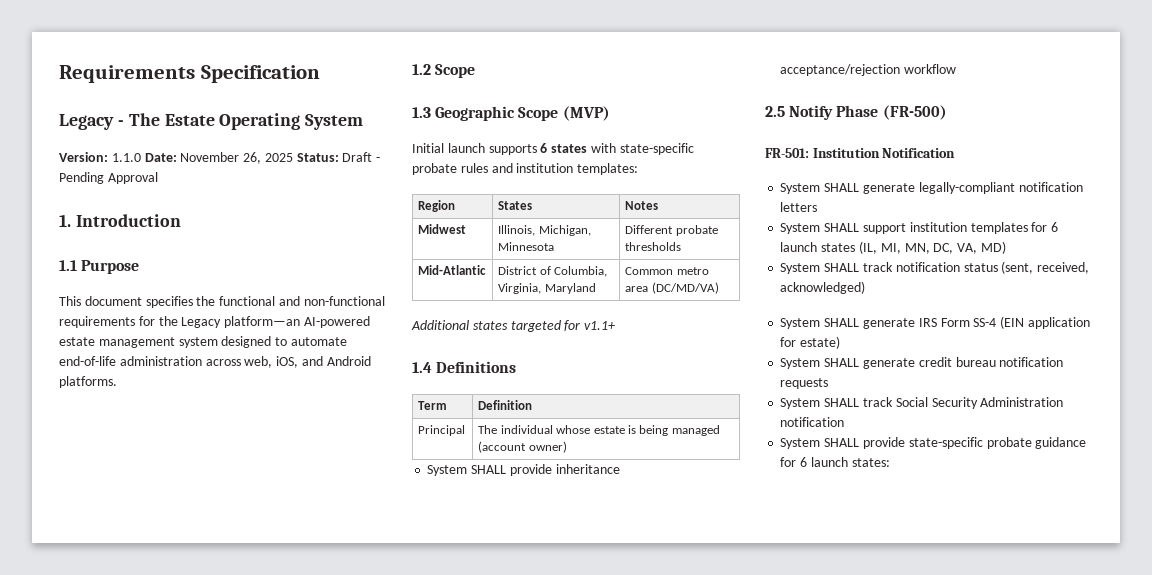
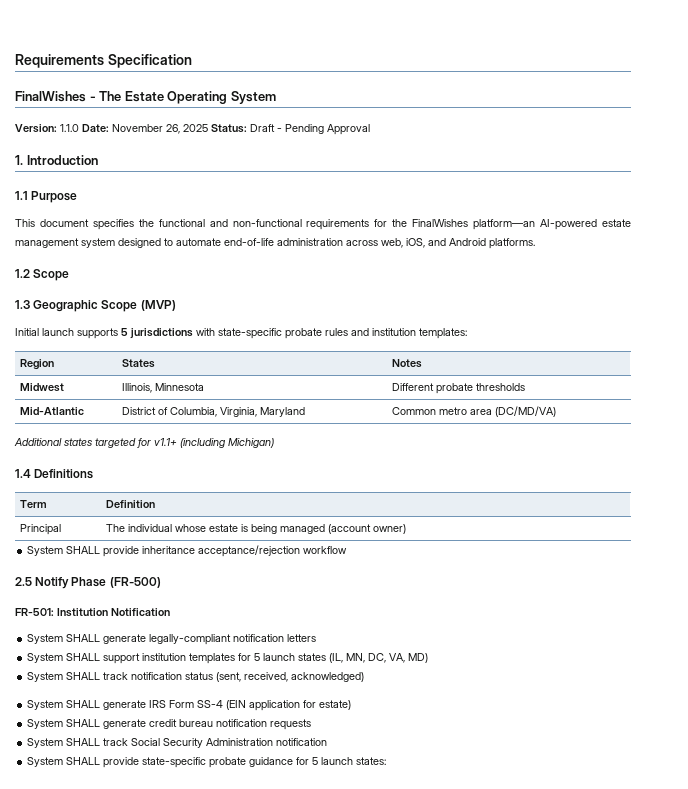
- Legacy - The Estate Operating System
+ FinalWishes - The Estate Operating System
- This document specifies the functional and non-functional requirements for the Legacy platform—an AI-powered estate management system designed to automate end-of-life administration across web, iOS, and Android platforms.
+ This document specifies the functional and non-functional requirements for the FinalWishes platform—an AI-powered estate management system designed to automate end-of-life administration across web, iOS, and Android platforms.
- Initial launch supports 6 states with state-specific probate rules and institution templates:
+ Initial launch supports 5 jurisdictions with state-specific probate rules and institution templates:
- Midwest | Illinois, Michigan, Minnesota | Different probate thresholds
+ Midwest | Illinois, Minnesota | Different probate thresholds
- Additional states targeted for v1.1+
+ Additional states targeted for v1.1+ (including Michigan)
- System SHALL support institution templates for 6 launch states (IL, MI, MN, DC, VA, MD)
+ System SHALL support institution templates for 5 launch states (IL, MN, DC, VA, MD)
- System SHALL provide state-specific probate guidance for 6 launch states:
+ System SHALL provide state-specific probate guidance for 5 launch states:

